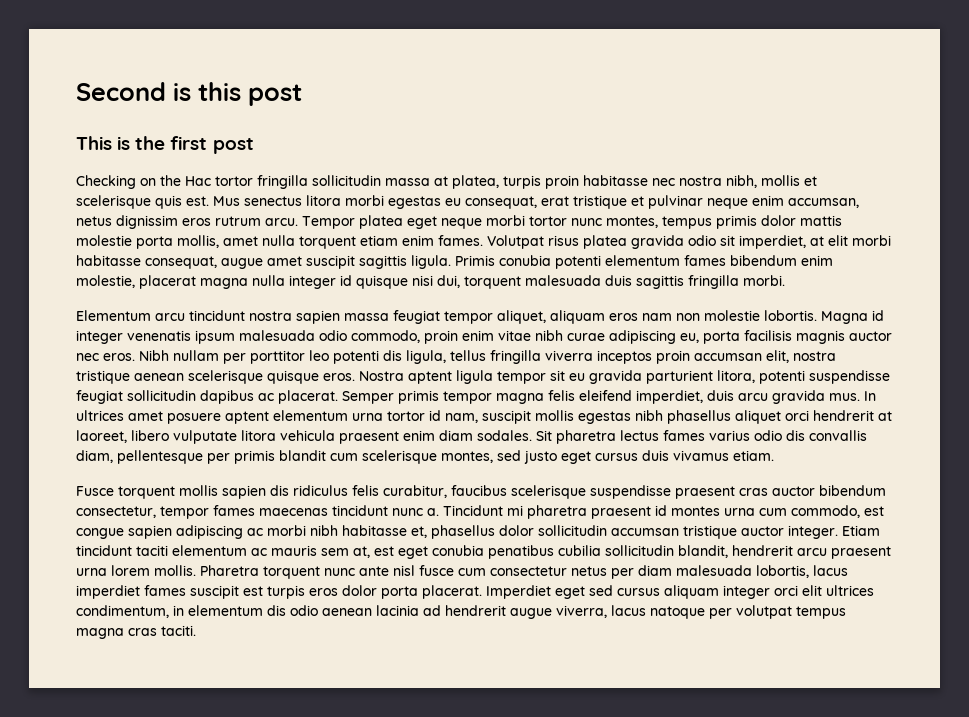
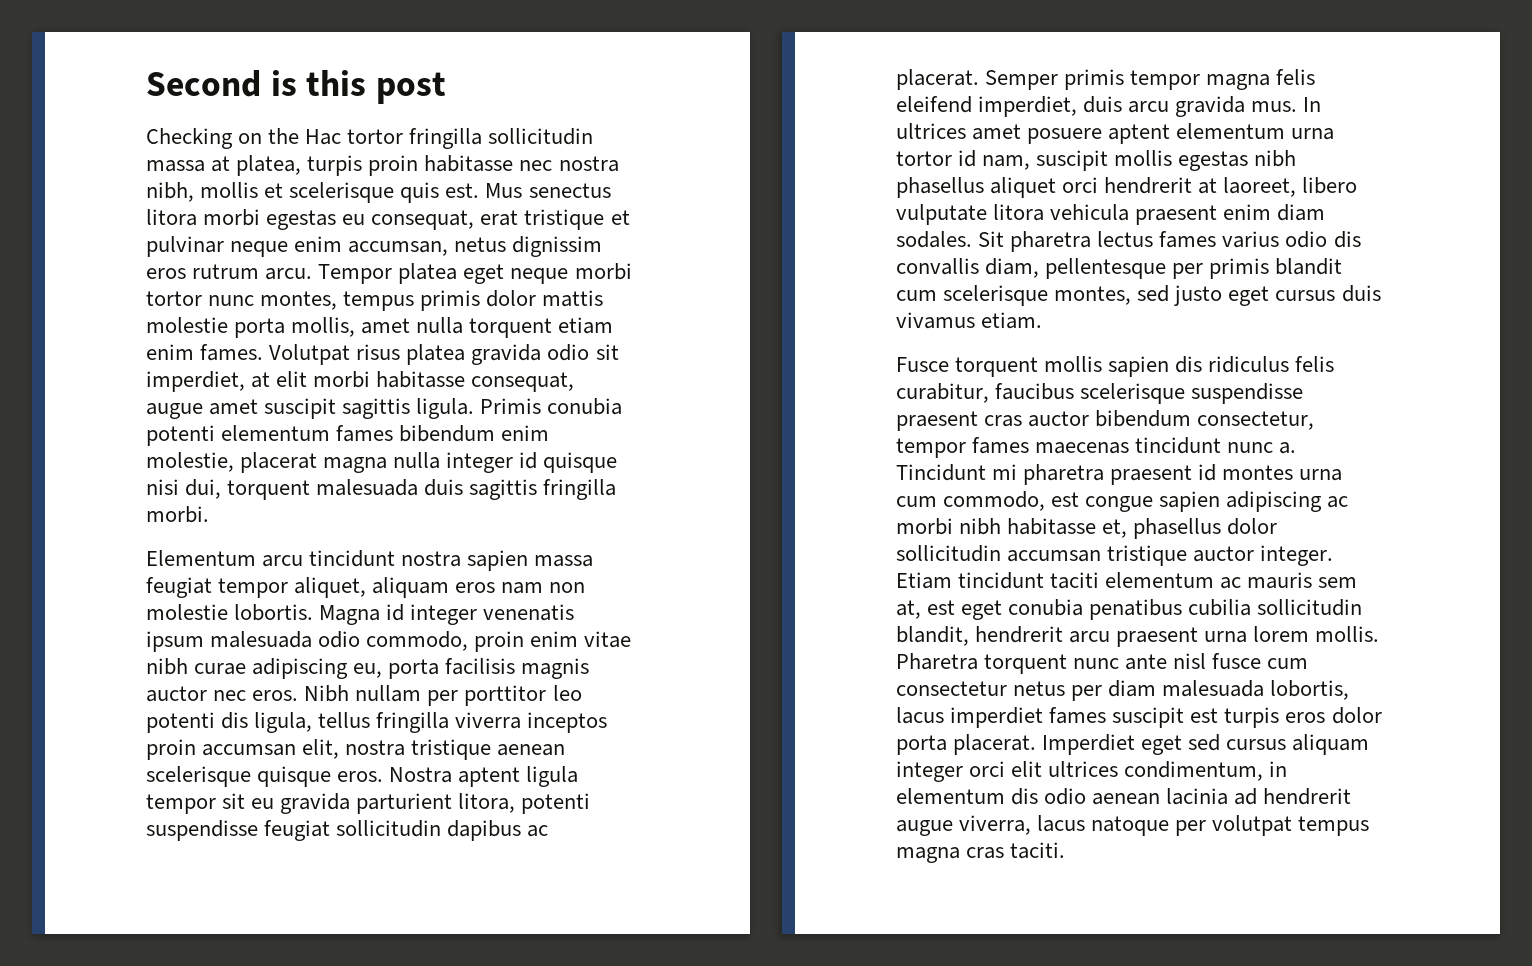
- This is the first post

